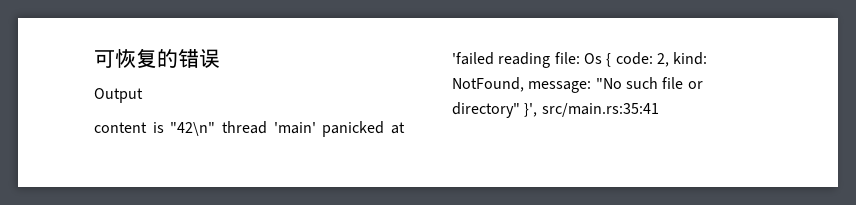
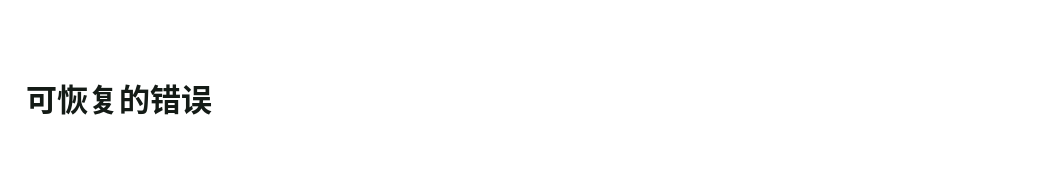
- Output
- content is "42\n" thread 'main' panicked at 'failed reading file: Os { code: 2, kind: NotFound, message: "No such file or directory" }', src/main.rs:35:41

